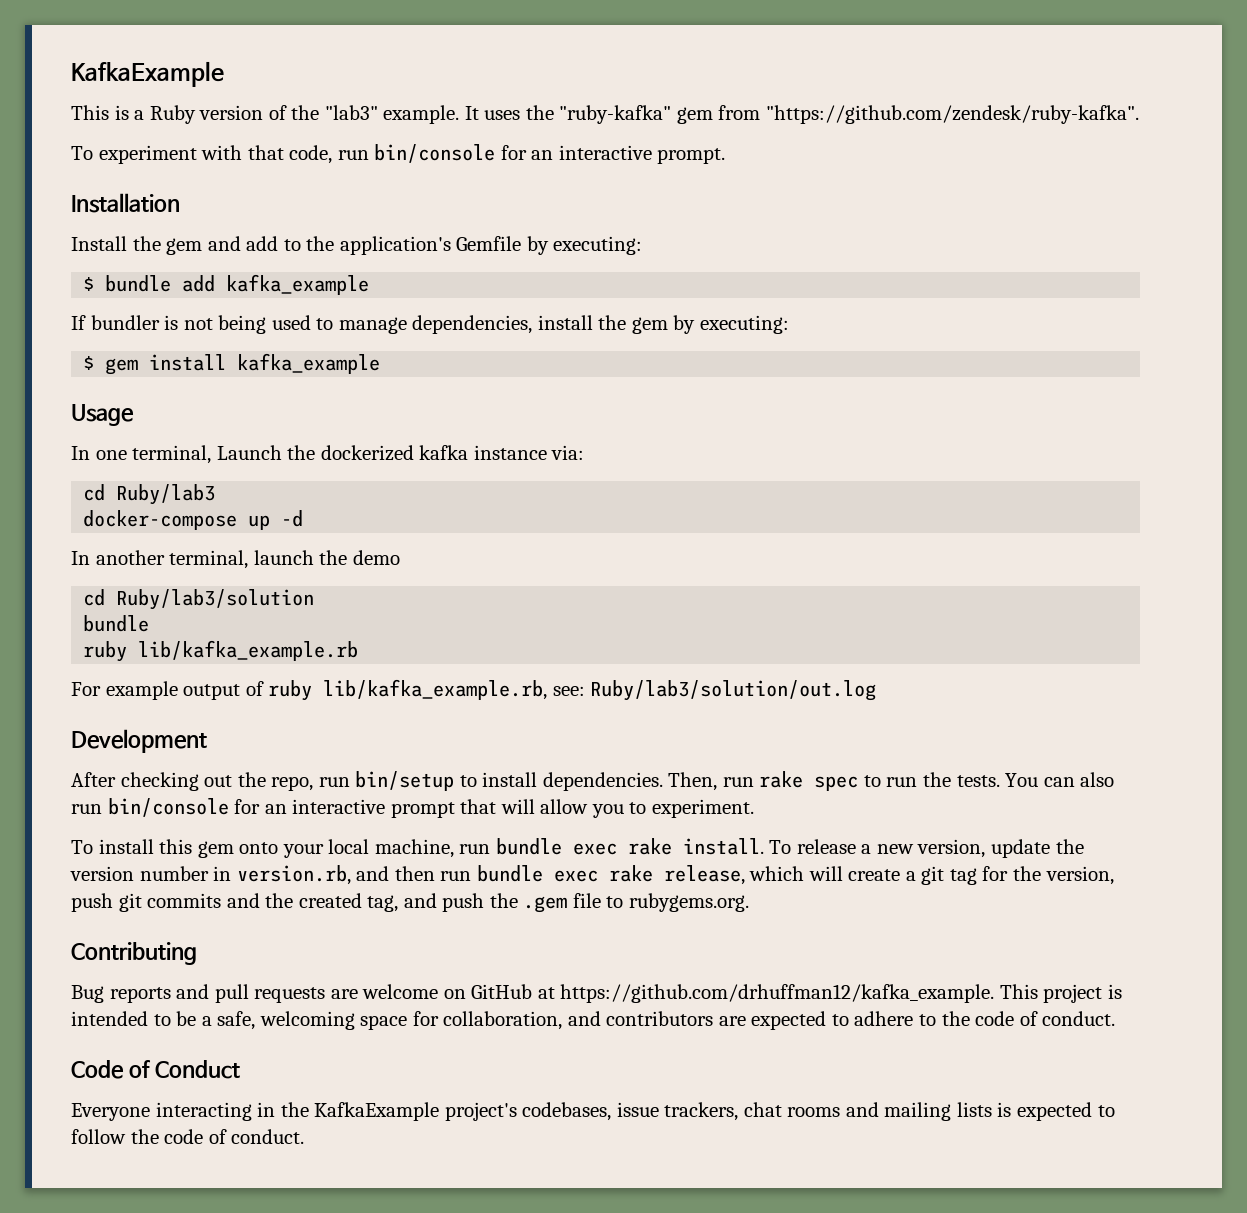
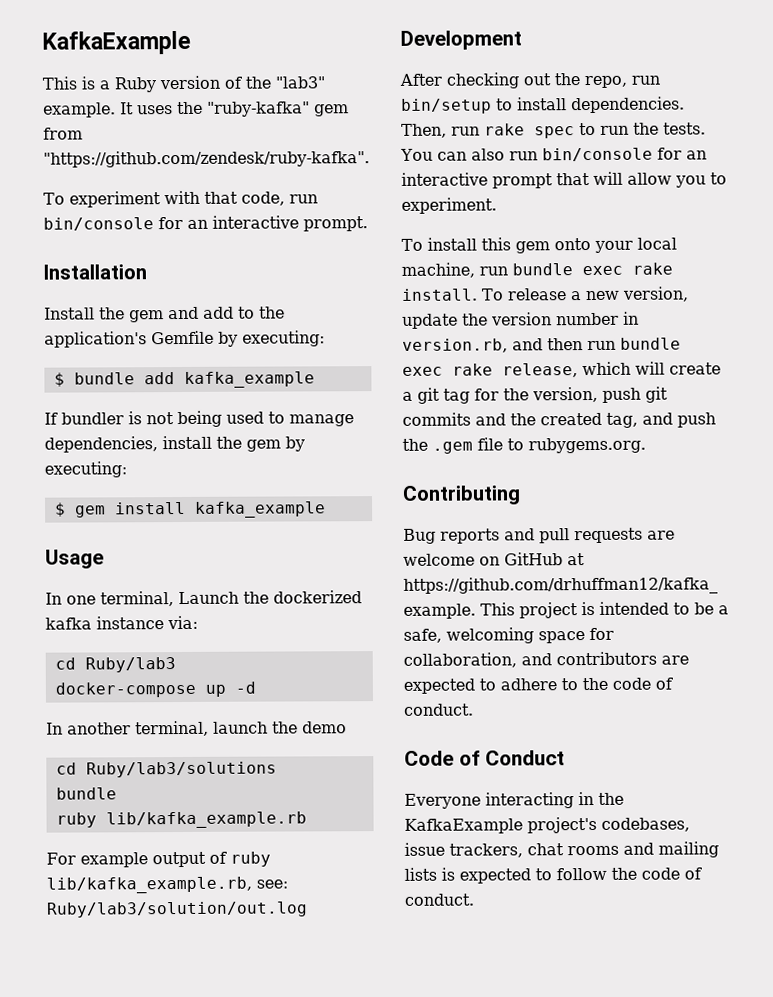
- cd Ruby/lab3/solution
+ cd Ruby/lab3/solutions

